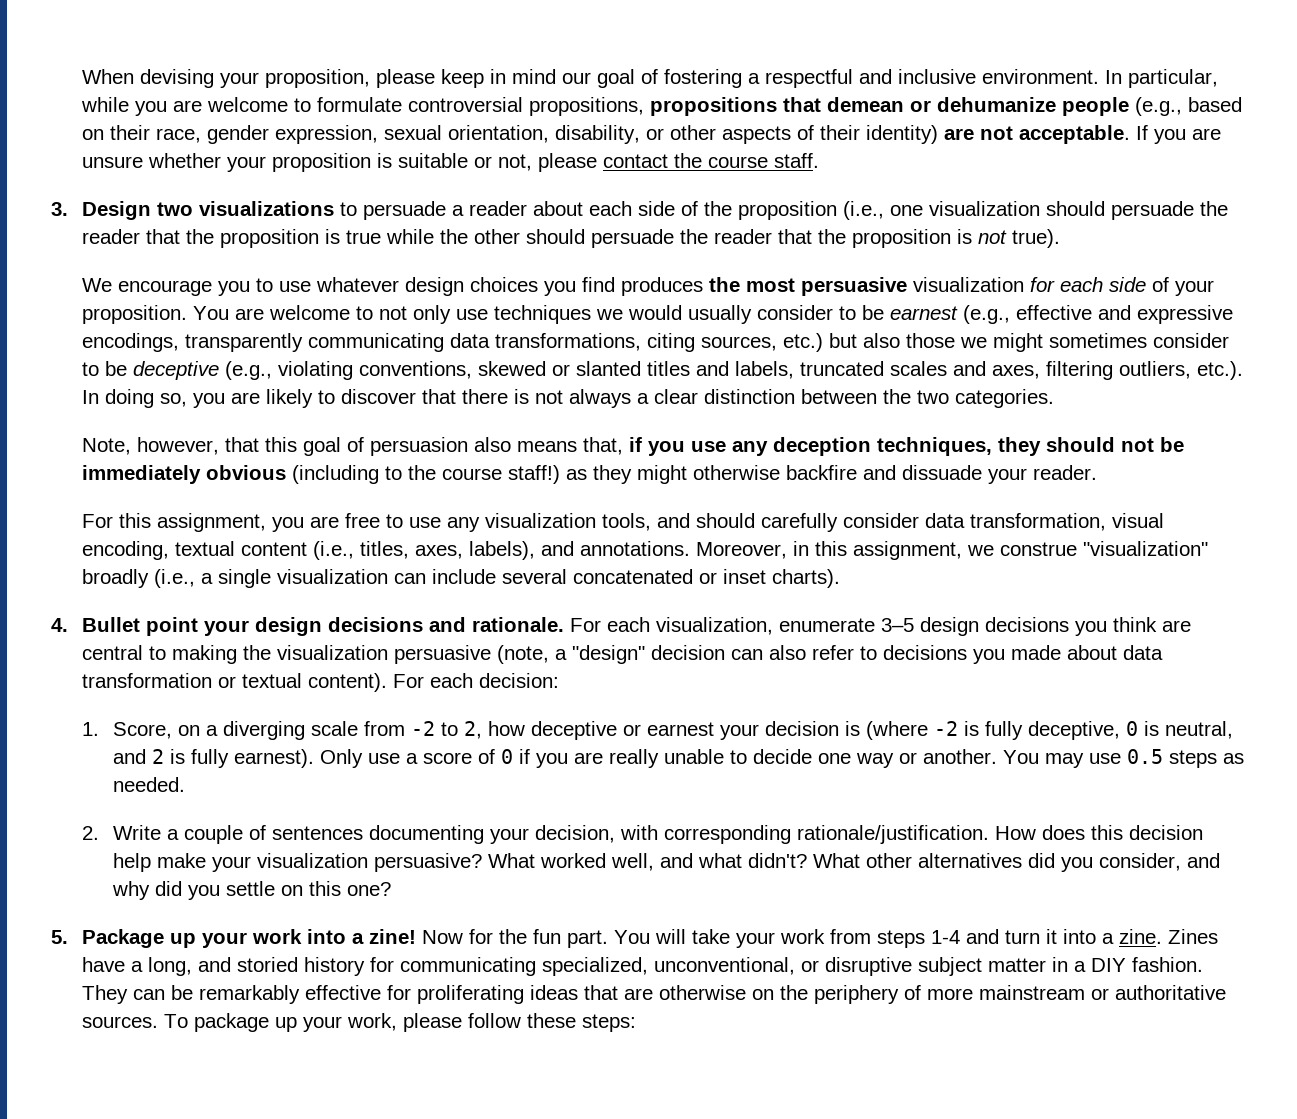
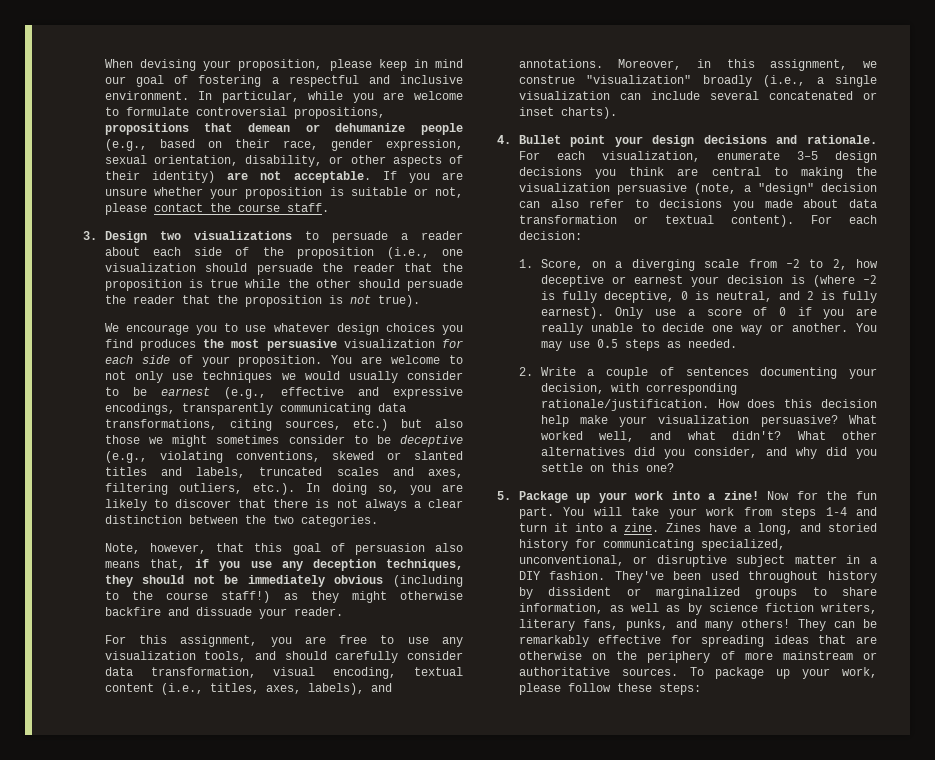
+ They've been used throughout history by dissident or marginalized groups to share information, as well as by science fiction writers, literary fans, punks, and many others!
- They can be remarkably effective for proliferating ideas that are otherwise on the periphery of more mainstream or authoritative sources.
+ They can be remarkably effective for spreading ideas that are otherwise on the periphery of more mainstream or authoritative sources.

